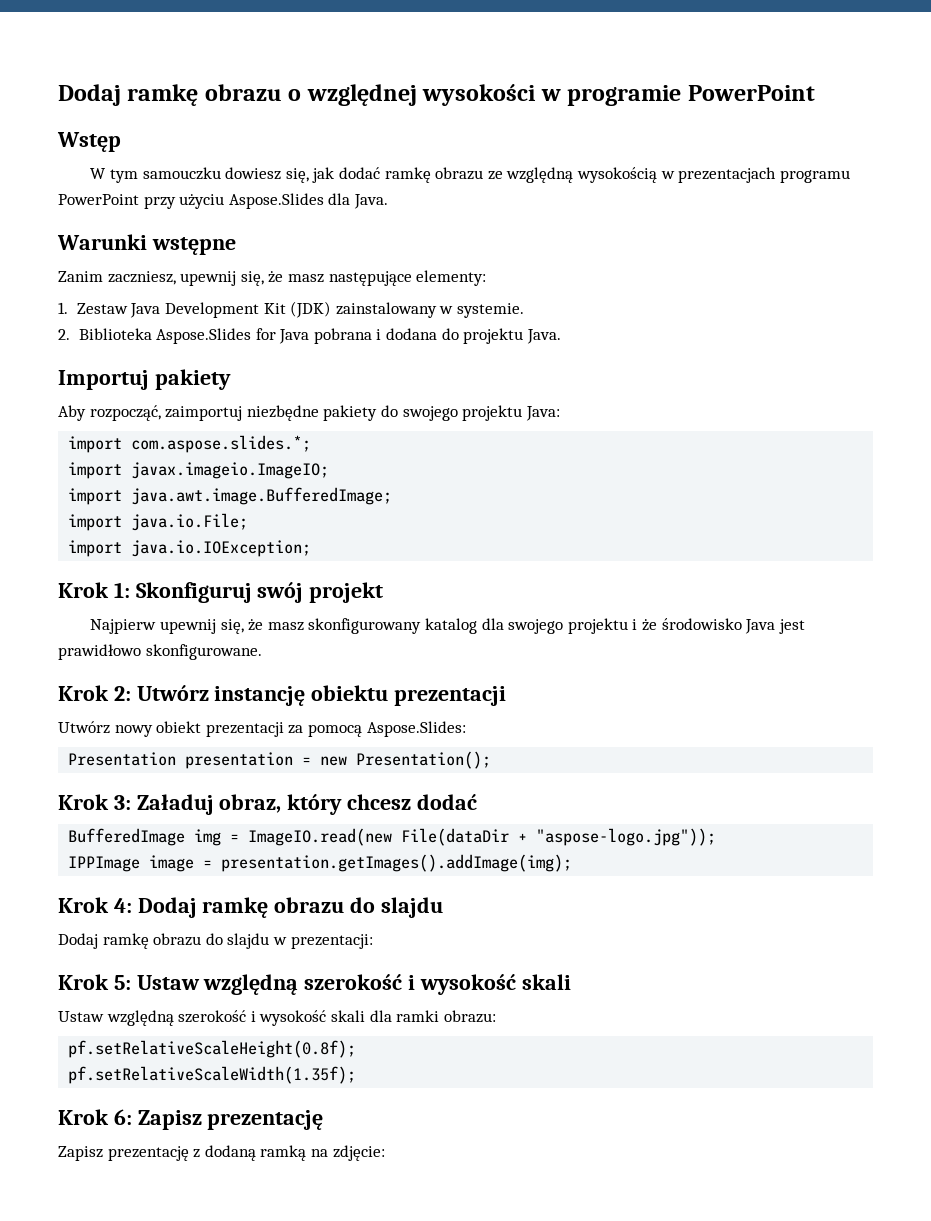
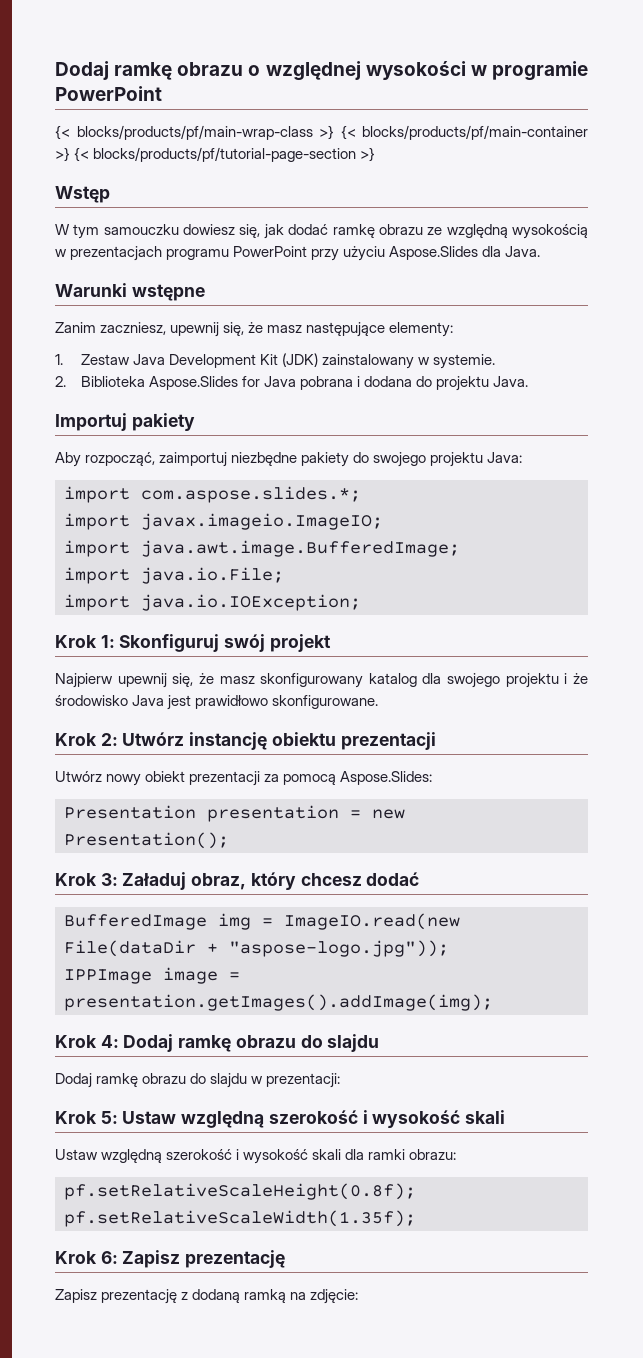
+ {< blocks/products/pf/main-wrap-class >} {< blocks/products/pf/main-container >} {< blocks/products/pf/tutorial-page-section >}

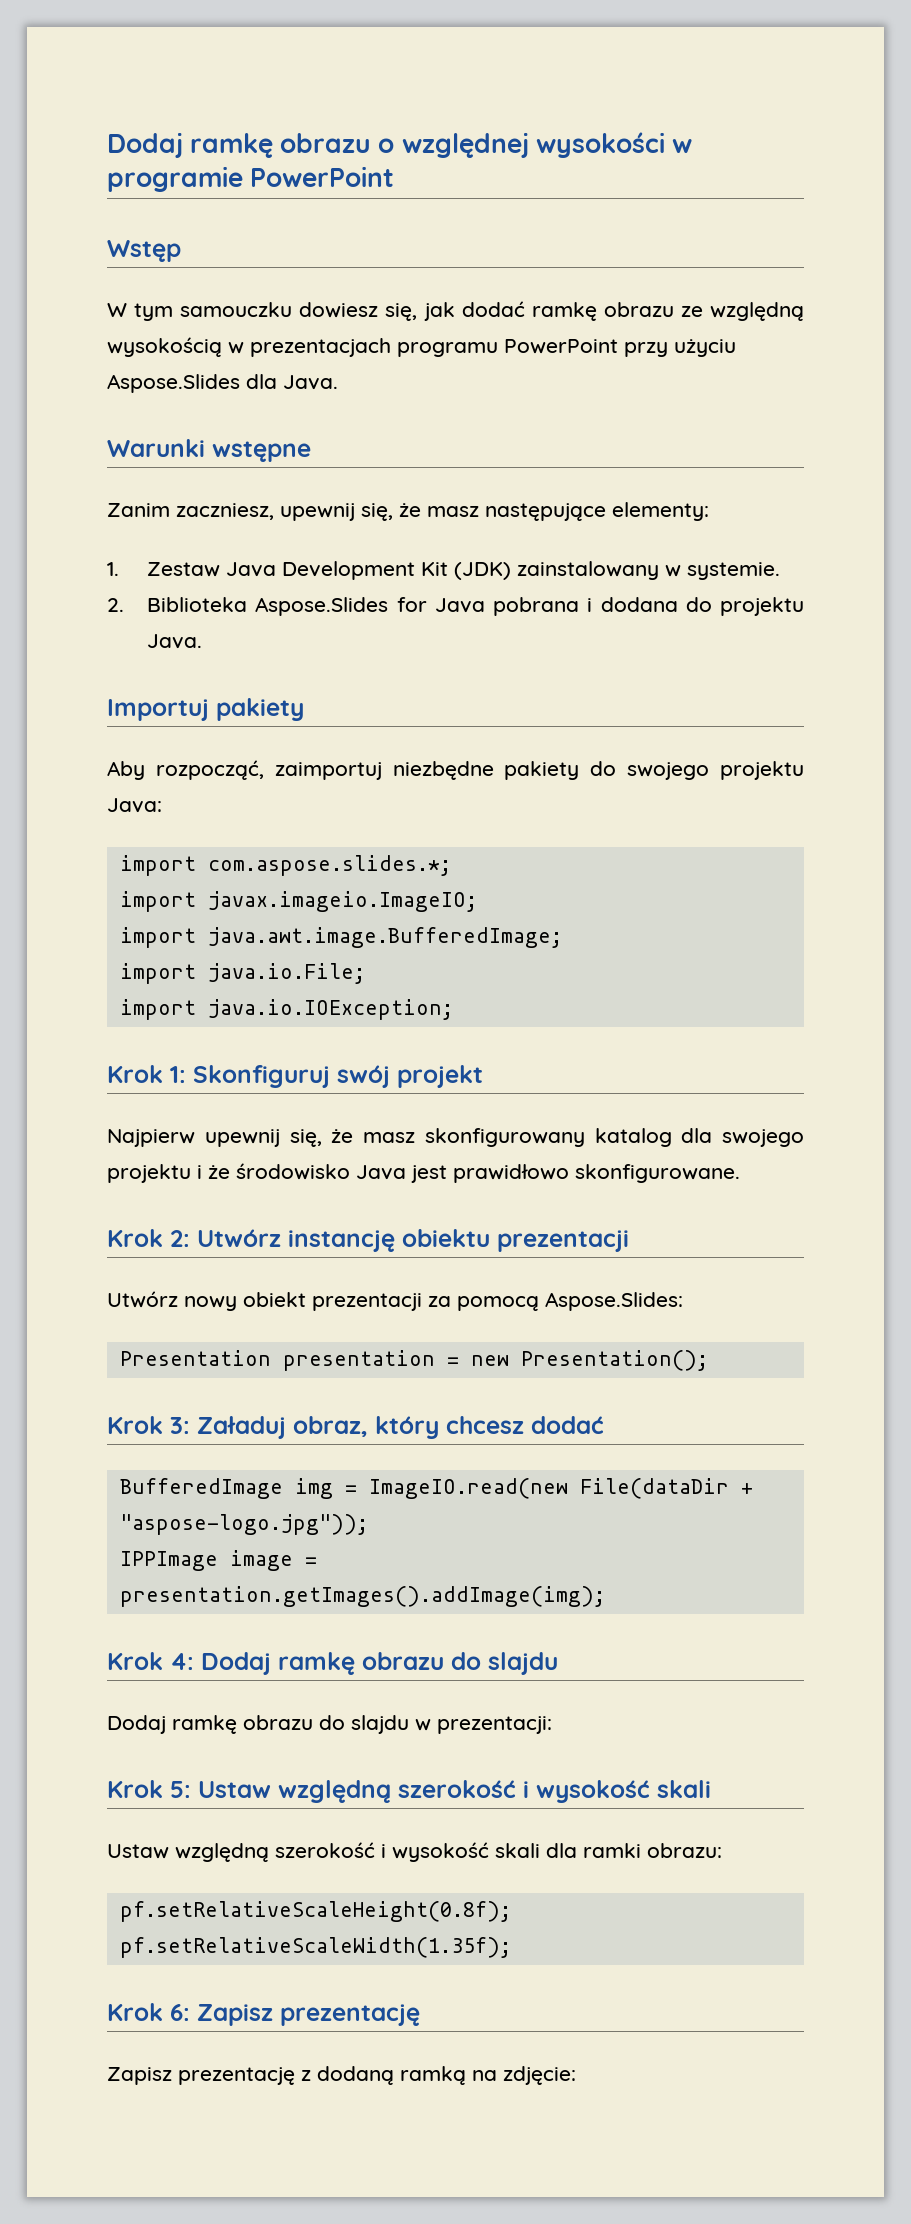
- {< blocks/products/pf/main-wrap-class >} {< blocks/products/pf/main-container >} {< blocks/products/pf/tutorial-page-section >}

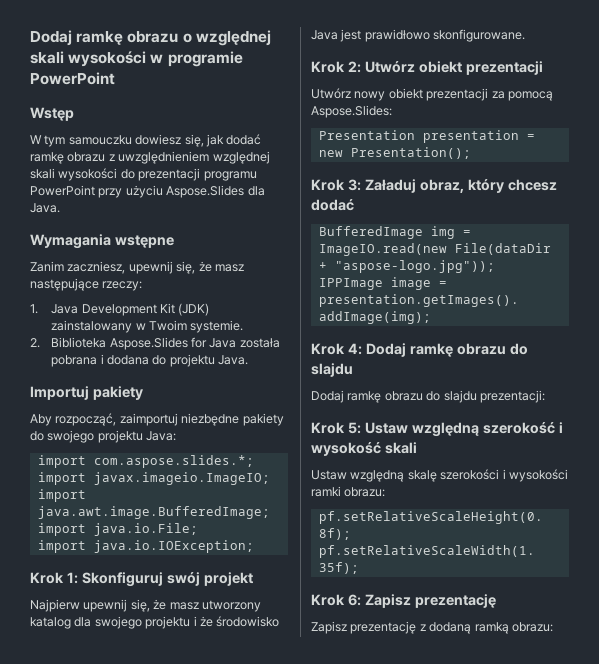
- Dodaj ramkę obrazu o względnej wysokości w programie PowerPoint
+ Dodaj ramkę obrazu o względnej skali wysokości w programie PowerPoint
- W tym samouczku dowiesz się, jak dodać ramkę obrazu ze względną wysokością w prezentacjach programu PowerPoint przy użyciu Aspose.Slides dla Java.
+ W tym samouczku dowiesz się, jak dodać ramkę obrazu z uwzględnieniem względnej skali wysokości do prezentacji programu PowerPoint przy użyciu Aspose.Slides dla Java.
- Warunki wstępne
+ Wymagania wstępne
- Zanim zaczniesz, upewnij się, że masz następujące elementy:
+ Zanim zaczniesz, upewnij się, że masz następujące rzeczy:
- 1. Zestaw Java Development Kit (JDK) zainstalowany w systemie.
+ 1. Java Development Kit (JDK) zainstalowany w Twoim systemie.
- 2. Biblioteka Aspose.Slides for Java pobrana i dodana do projektu Java.
+ 2. Biblioteka Aspose.Slides for Java została pobrana i dodana do projektu Java.
- Najpierw upewnij się, że masz skonfigurowany katalog dla swojego projektu i że środowisko Java jest prawidłowo skonfigurowane.
+ Najpierw upewnij się, że masz utworzony katalog dla swojego projektu i że środowisko Java jest prawidłowo skonfigurowane.
- Krok 2: Utwórz instancję obiektu prezentacji
+ Krok 2: Utwórz obiekt prezentacji
- Dodaj ramkę obrazu do slajdu w prezentacji:
+ Dodaj ramkę obrazu do slajdu prezentacji:
- Ustaw względną szerokość i wysokość skali dla ramki obrazu:
+ Ustaw względną skalę szerokości i wysokości ramki obrazu:
- Zapisz prezentację z dodaną ramką na zdjęcie:
+ Zapisz prezentację z dodaną ramką obrazu:

